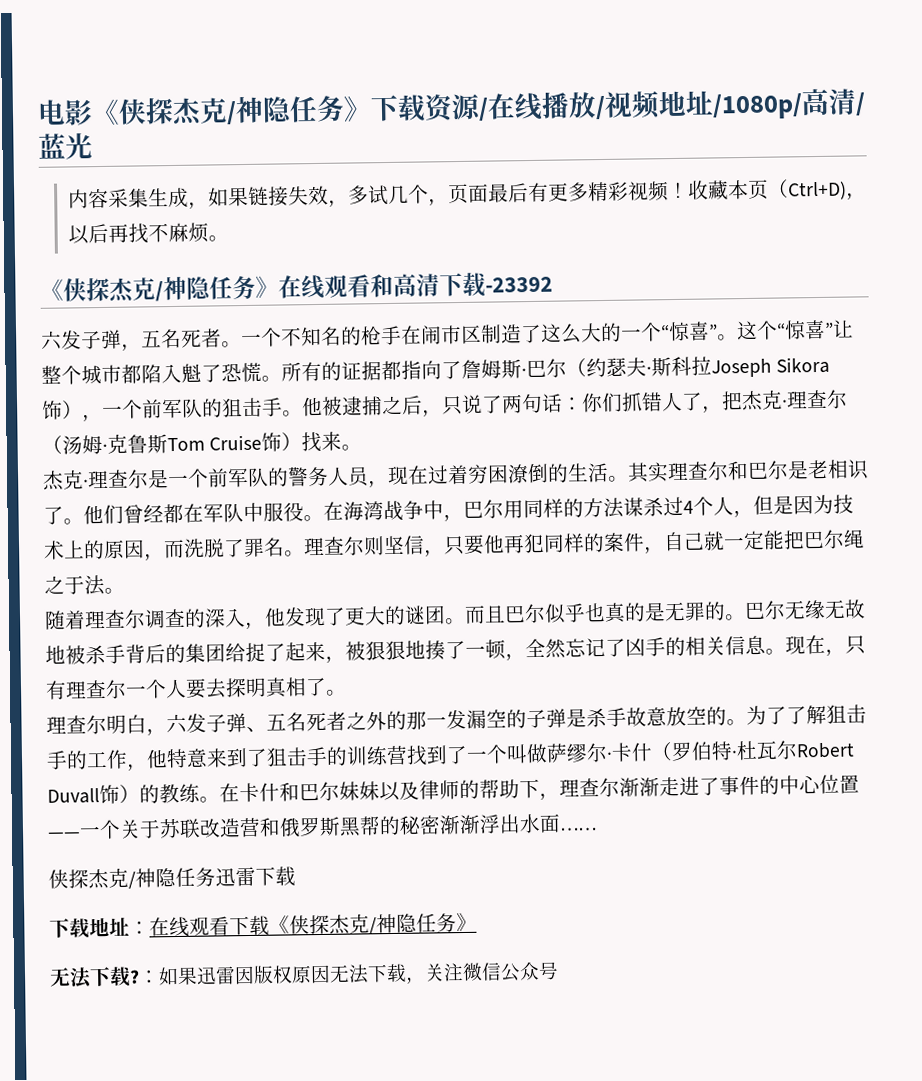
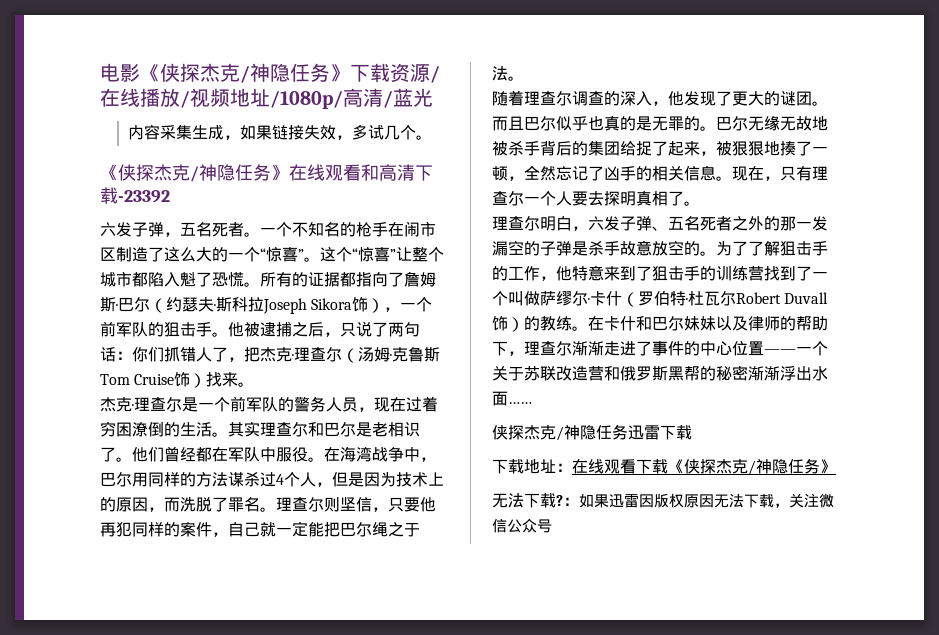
- 内容采集生成，如果链接失效，多试几个，页面最后有更多精彩视频！收藏本页（Ctrl+D)，以后再找不麻烦。
+ 内容采集生成，如果链接失效，多试几个。

